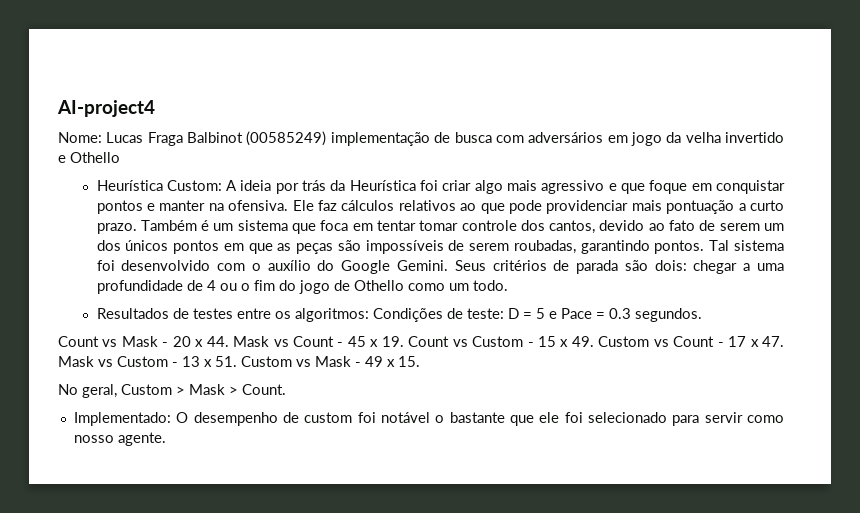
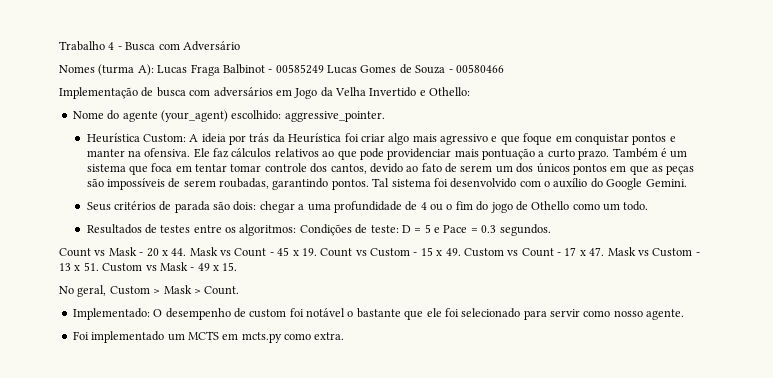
- AI-project4
- Nome: Lucas Fraga Balbinot (00585249) implementação de busca com adversários em jogo da velha invertido e Othello
+ Trabalho 4 - Busca com Adversário
+ Nomes (turma A): Lucas Fraga Balbinot - 00585249 Lucas Gomes de Souza - 00580466
+ Implementação de busca com adversários em Jogo da Velha Invertido e Othello:
+ Nome do agente (your_agent) escolhido: aggressive_pointer.
- Tal sistema foi desenvolvido com o auxílio do Google Gemini. Seus critérios de parada são dois: chegar a uma profundidade de 4 ou o fim do jogo de Othello como um todo.
+ Tal sistema foi desenvolvido com o auxílio do Google Gemini.
+ Seus critérios de parada são dois: chegar a uma profundidade de 4 ou o fim do jogo de Othello como um todo.
+ Foi implementado um MCTS em mcts.py como extra.

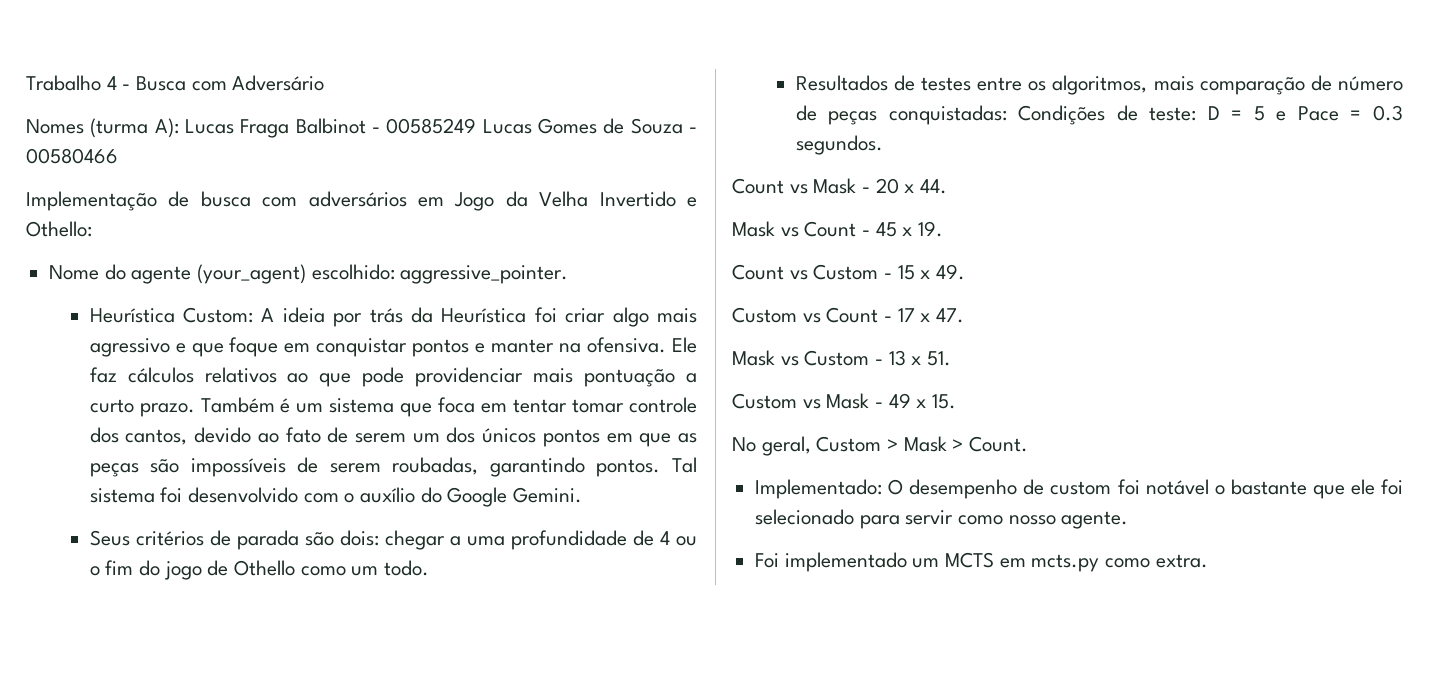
- Resultados de testes entre os algoritmos: Condições de teste: D = 5 e Pace = 0.3 segundos.
+ Resultados de testes entre os algoritmos, mais comparação de número de peças conquistadas: Condições de teste: D = 5 e Pace = 0.3 segundos.
- Count vs Mask - 20 x 44. Mask vs Count - 45 x 19. Count vs Custom - 15 x 49. Custom vs Count - 17 x 47. Mask vs Custom - 13 x 51. Custom vs Mask - 49 x 15.
+ Count vs Mask - 20 x 44.
+ Mask vs Count - 45 x 19.
+ Count vs Custom - 15 x 49.
+ Custom vs Count - 17 x 47.
+ Mask vs Custom - 13 x 51.
+ Custom vs Mask - 49 x 15.

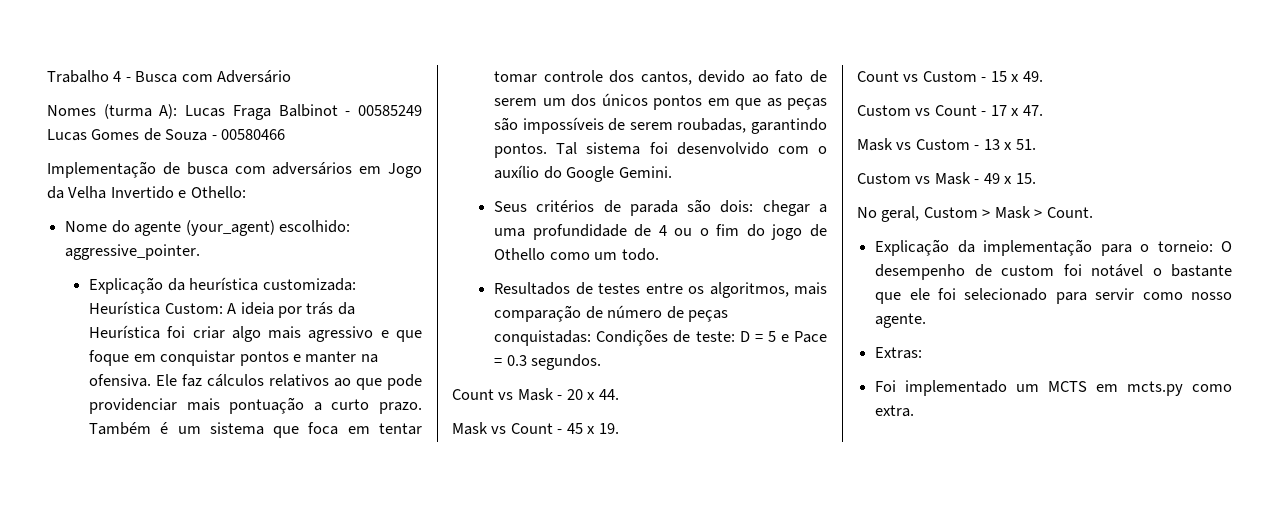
- Heurística Custom: A ideia por trás da Heurística foi criar algo mais agressivo e que foque em conquistar pontos e manter na ofensiva.
+ Explicação da heurística customizada: Heurística Custom: A ideia por trás da Heurística foi criar algo mais agressivo e que foque em conquistar pontos e manter na ofensiva.
- Implementado: O desempenho de custom foi notável o bastante que ele foi selecionado para servir como nosso agente.
+ Explicação da implementação para o torneio: O desempenho de custom foi notável o bastante que ele foi selecionado para servir como nosso agente.
+ Extras:

